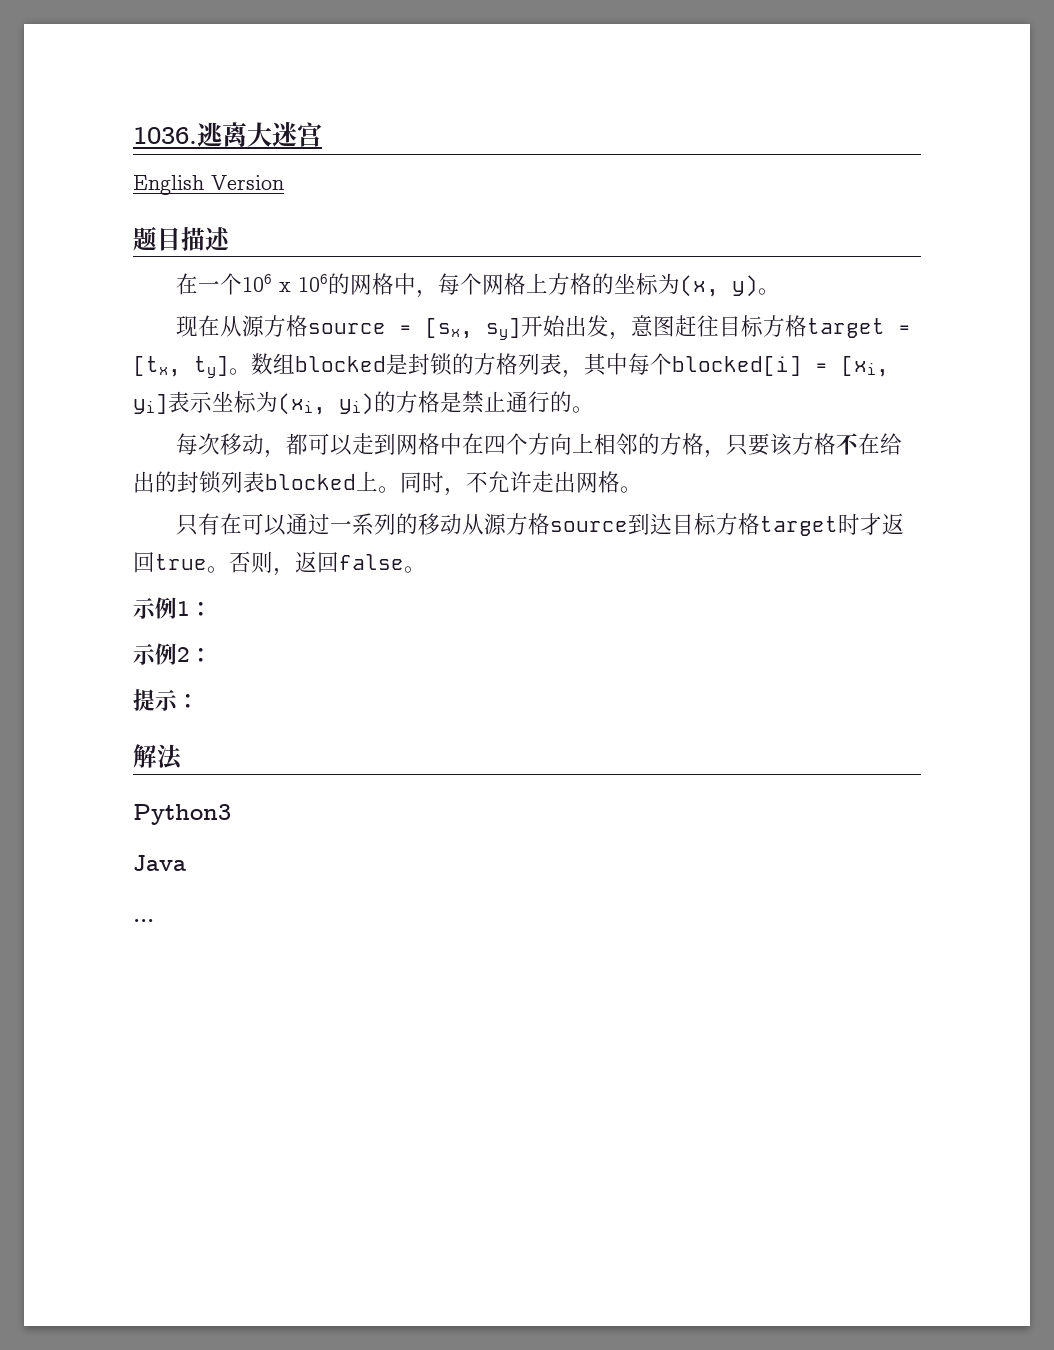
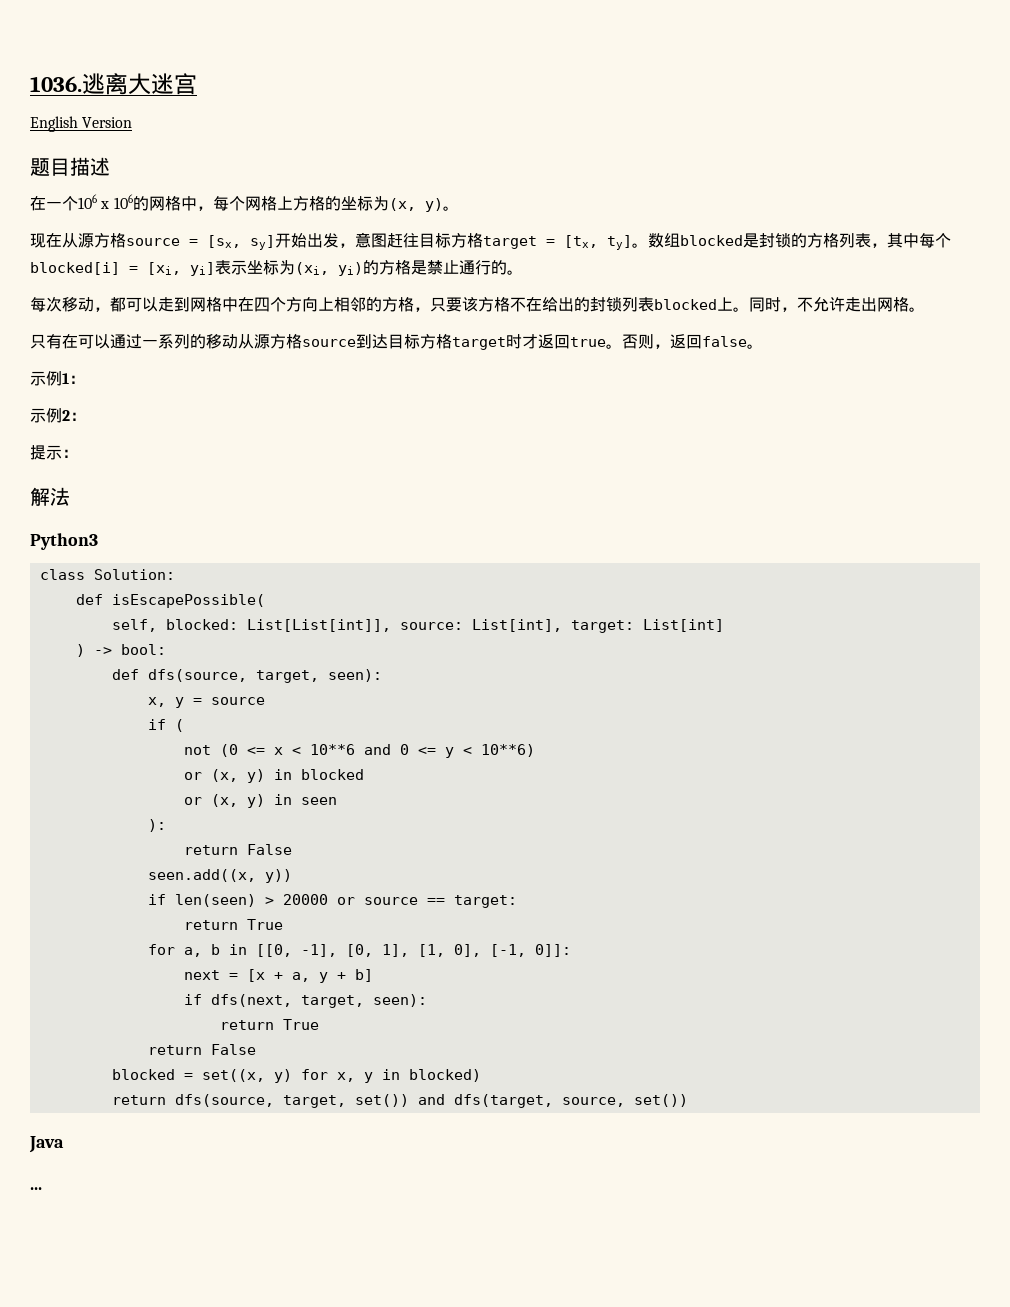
+ class Solution:
+ def isEscapePossible(
+ self, blocked: List[List[int]], source: List[int], target: List[int]
+ ) -> bool:
+ def dfs(source, target, seen):
+ x, y = source
+ if (
+ not (0 <= x < 10**6 and 0 <= y < 10**6)
+ or (x, y) in blocked
+ or (x, y) in seen
+ ):
+ return False
+ seen.add((x, y))
+ if len(seen) > 20000 or source == target:
+ return True
+ for a, b in [[0, -1], [0, 1], [1, 0], [-1, 0]]:
+ next = [x + a, y + b]
+ if dfs(next, target, seen):
+ return True
+ return False
+ blocked = set((x, y) for x, y in blocked)
+ return dfs(source, target, set()) and dfs(target, source, set())

